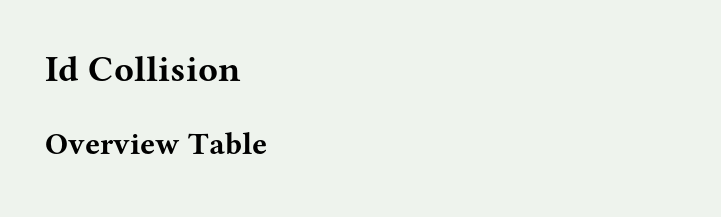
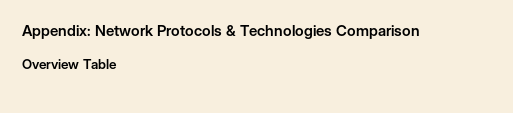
- Id Collision
+ Appendix: Network Protocols & Technologies Comparison

